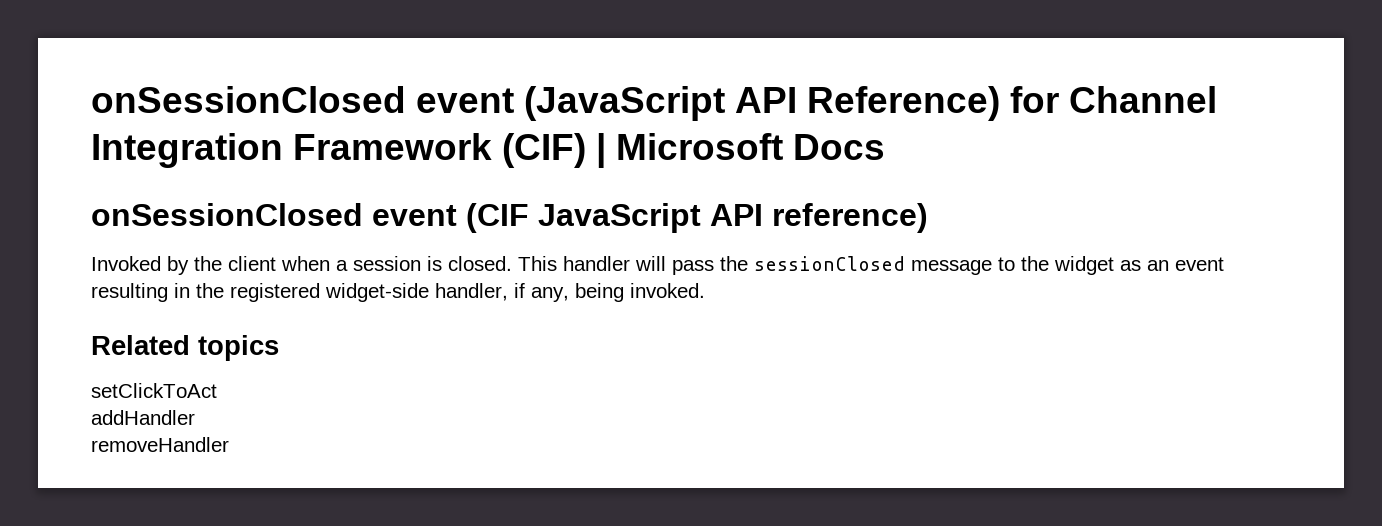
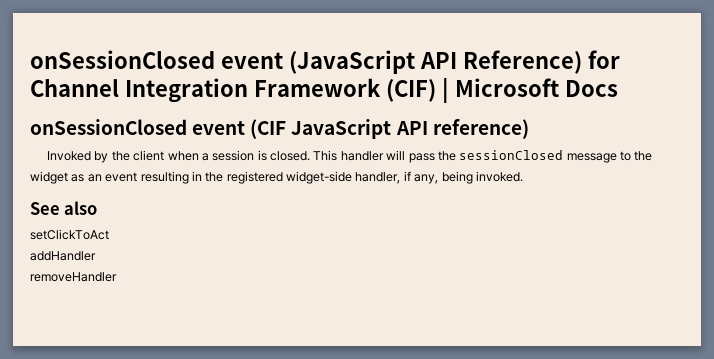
- Related topics
+ See also

